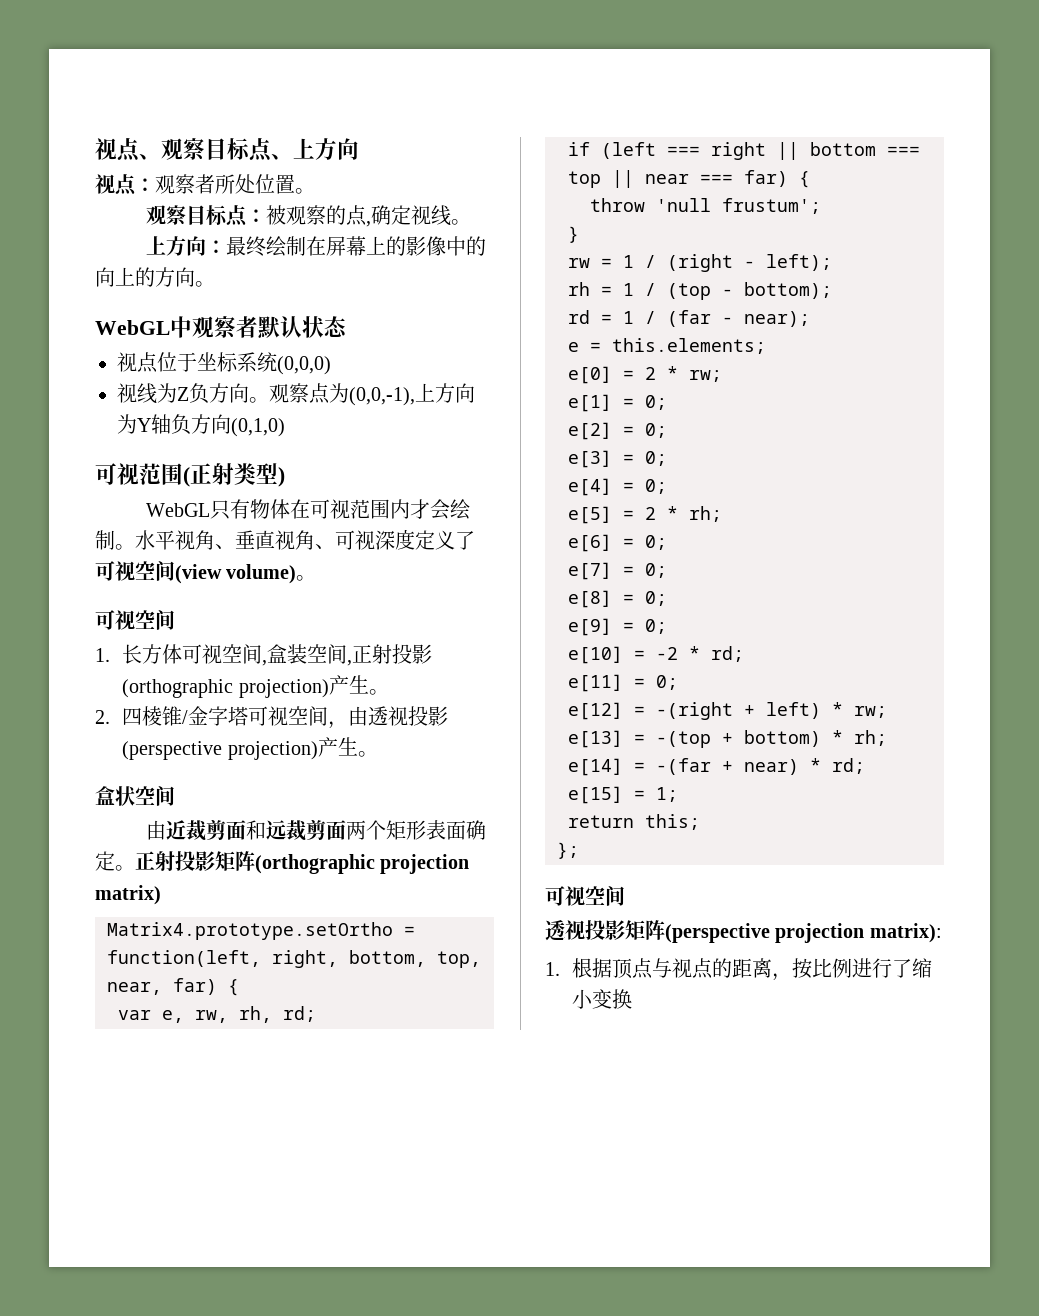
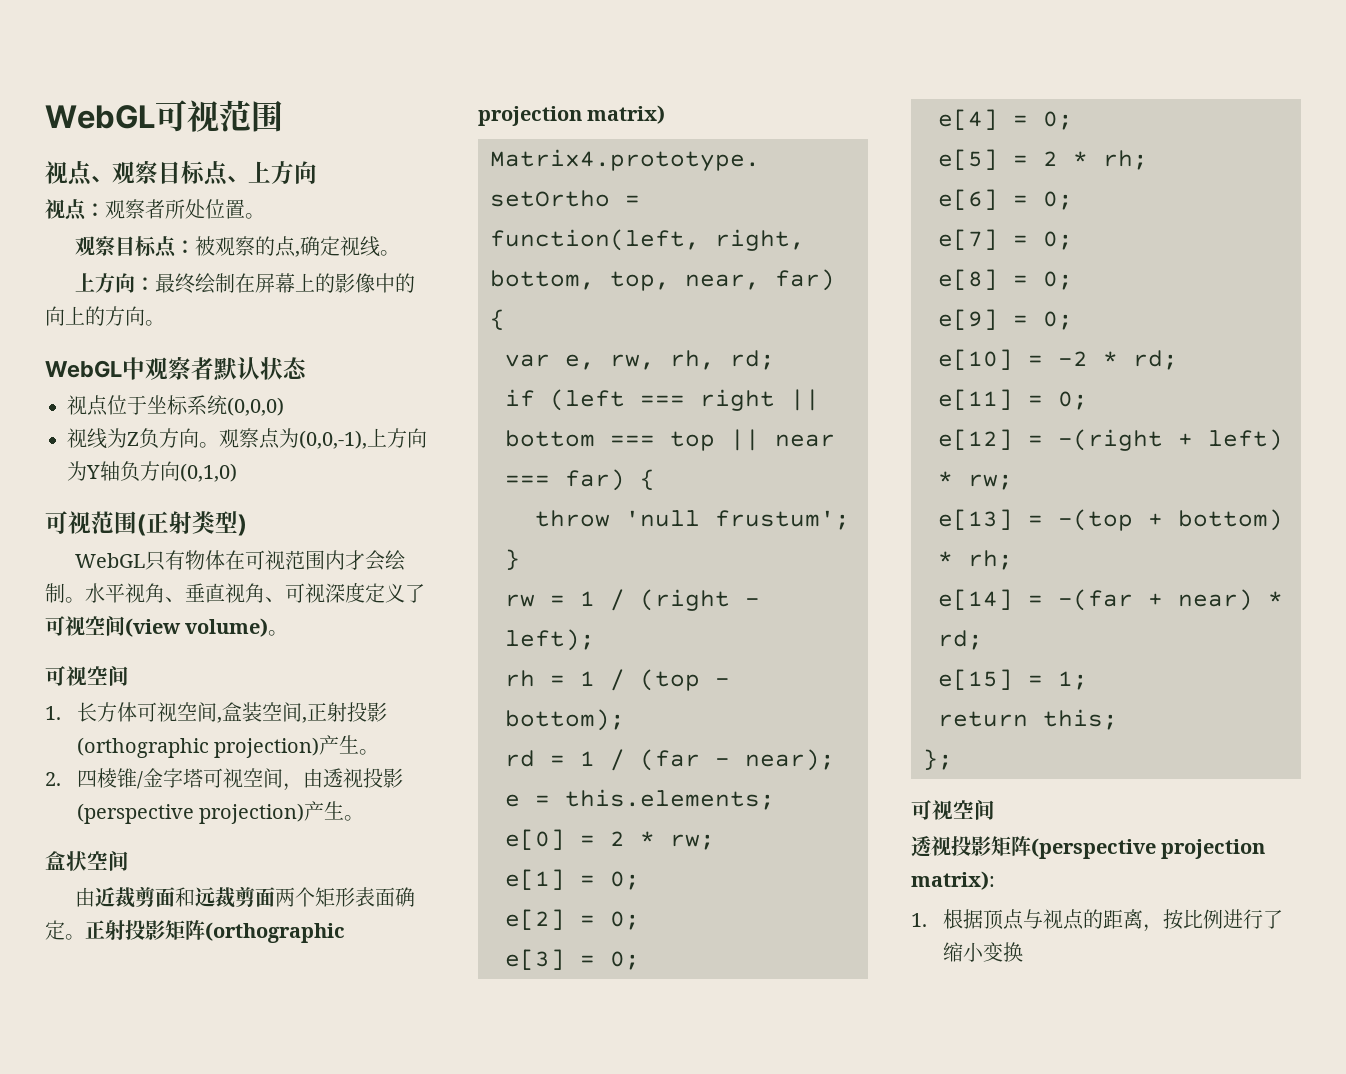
+ WebGL可视范围

